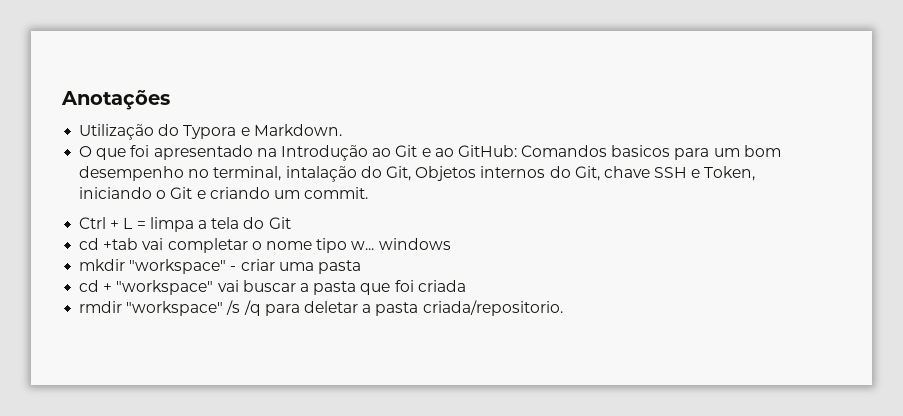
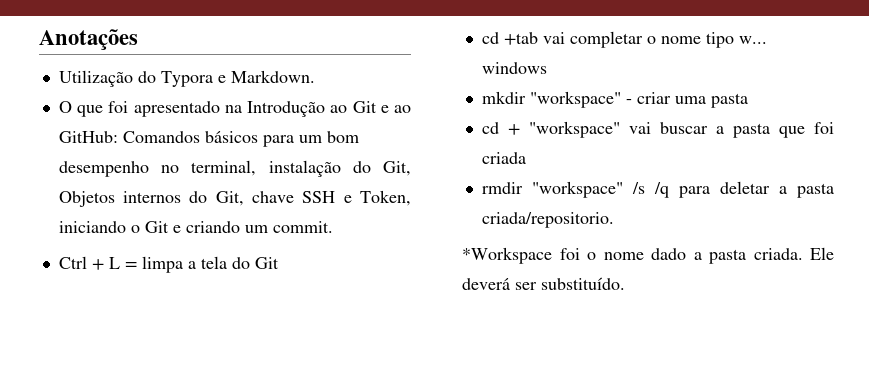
- O que foi apresentado na Introdução ao Git e ao GitHub: Comandos basicos para um bom desempenho no terminal, intalação do Git, Objetos internos do Git, chave SSH e Token, iniciando o Git e criando um commit.
+ O que foi apresentado na Introdução ao Git e ao GitHub: Comandos básicos para um bom desempenho no terminal, instalação do Git, Objetos internos do Git, chave SSH e Token, iniciando o Git e criando um commit.
+ *Workspace foi o nome dado a pasta criada. Ele deverá ser substituído.

